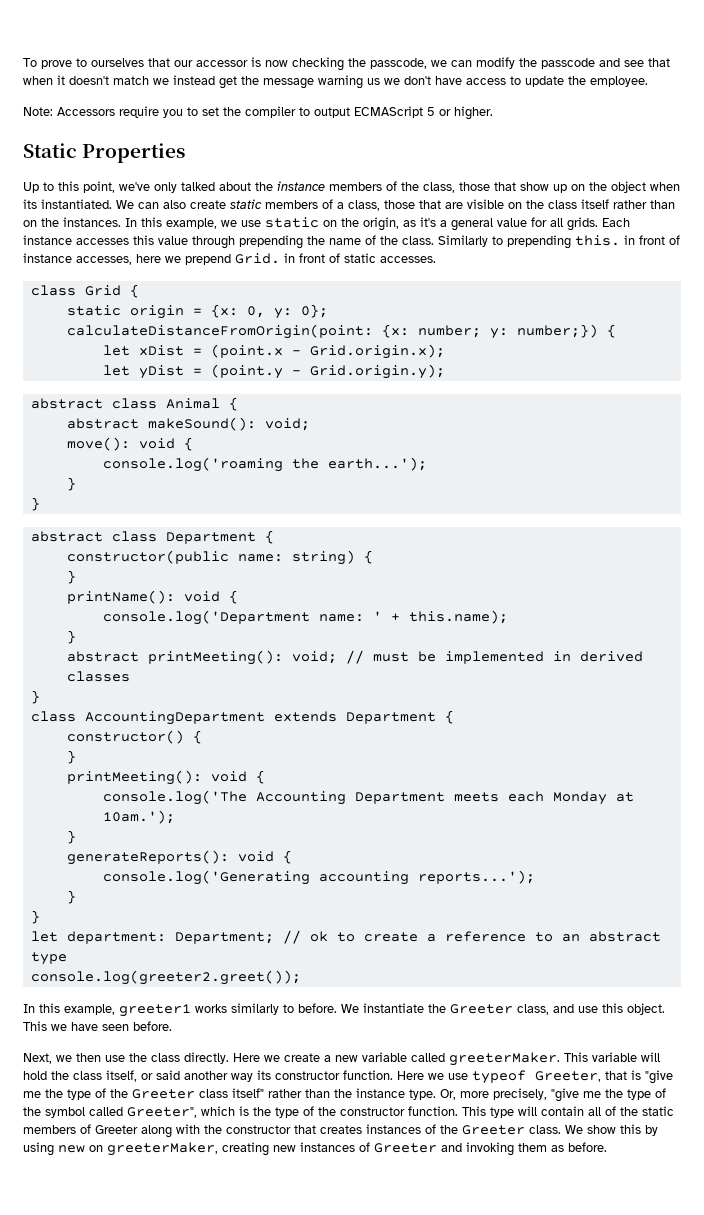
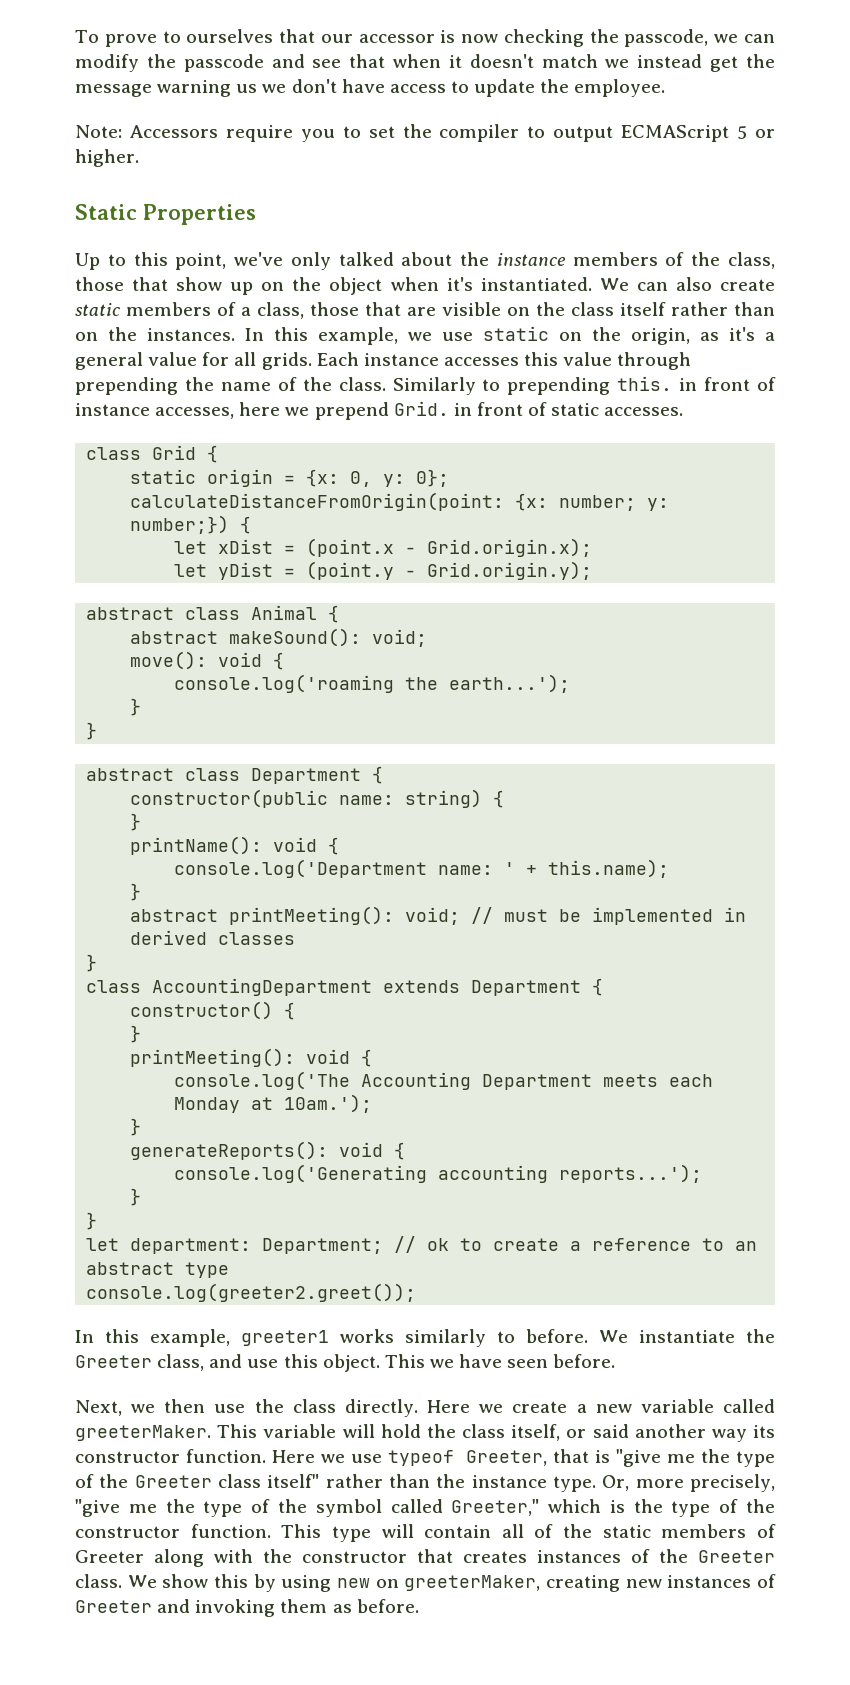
- Up to this point, we've only talked about the instance members of the class, those that show up on the object when its instantiated.
+ Up to this point, we've only talked about the instance members of the class, those that show up on the object when it's instantiated.
- Or, more precisely, "give me the type of the symbol called Greeter", which is the type of the constructor function.
+ Or, more precisely, "give me the type of the symbol called Greeter," which is the type of the constructor function.

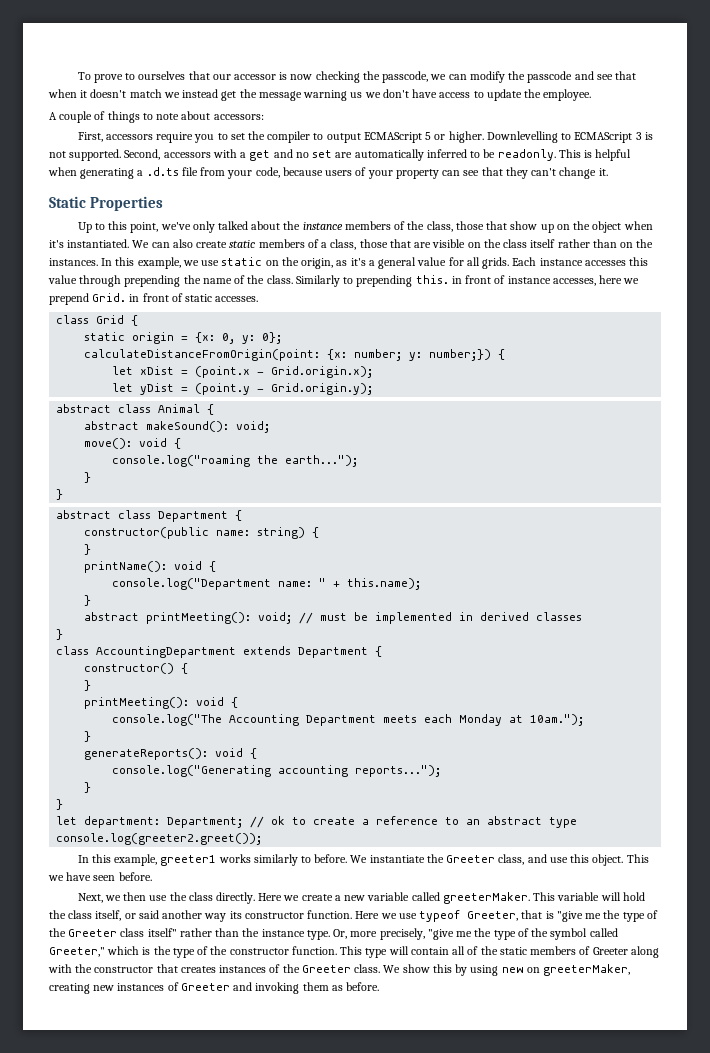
- Note: Accessors require you to set the compiler to output ECMAScript 5 or higher.
+ A couple of things to note about accessors:
+ First, accessors require you to set the compiler to output ECMAScript 5 or higher. Downlevelling to ECMAScript 3 is not supported. Second, accessors with a get and no set are automatically inferred to be readonly. This is helpful when generating a .d.ts file from your code, because users of your property can see that they can't change it.
- console.log('roaming the earth...');
+ console.log("roaming the earth...");
- console.log('Department name: ' + this.name);
+ console.log("Department name: " + this.name);
- console.log('The Accounting Department meets each Monday at 10am.');
+ console.log("The Accounting Department meets each Monday at 10am.");
- console.log('Generating accounting reports...');
+ console.log("Generating accounting reports...");

